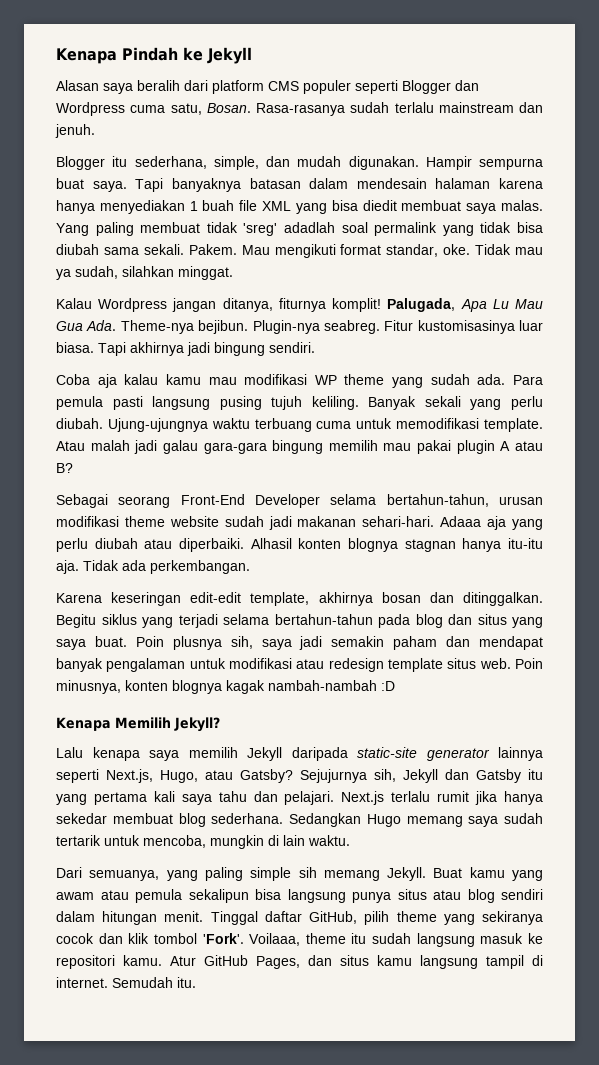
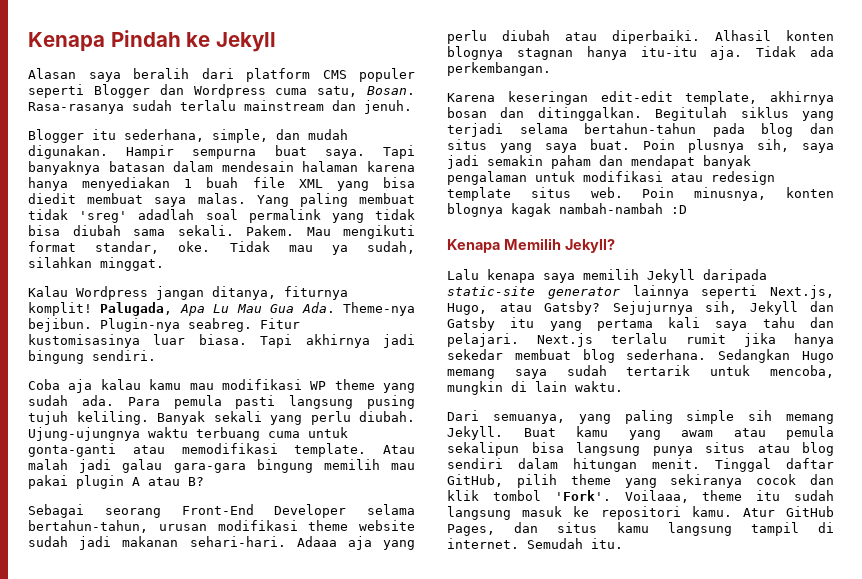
- Ujung-ujungnya waktu terbuang cuma untuk memodifikasi template.
+ Ujung-ujungnya waktu terbuang cuma untuk gonta-ganti atau memodifikasi template.
- Begitu siklus yang terjadi selama bertahun-tahun pada blog dan situs yang saya buat.
+ Begitulah siklus yang terjadi selama bertahun-tahun pada blog dan situs yang saya buat.

